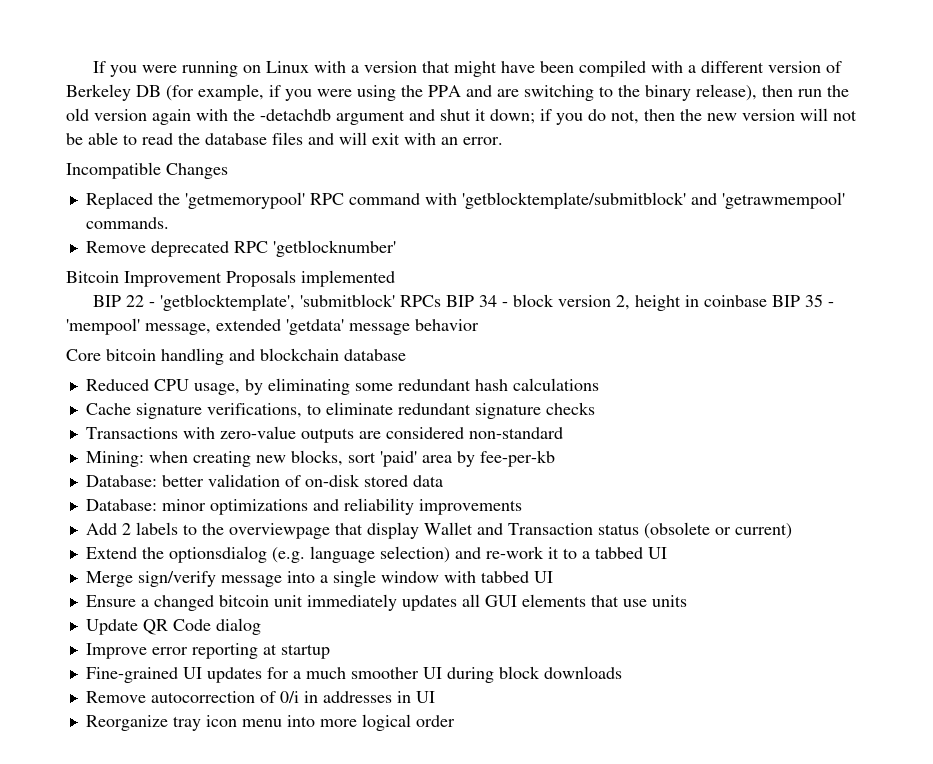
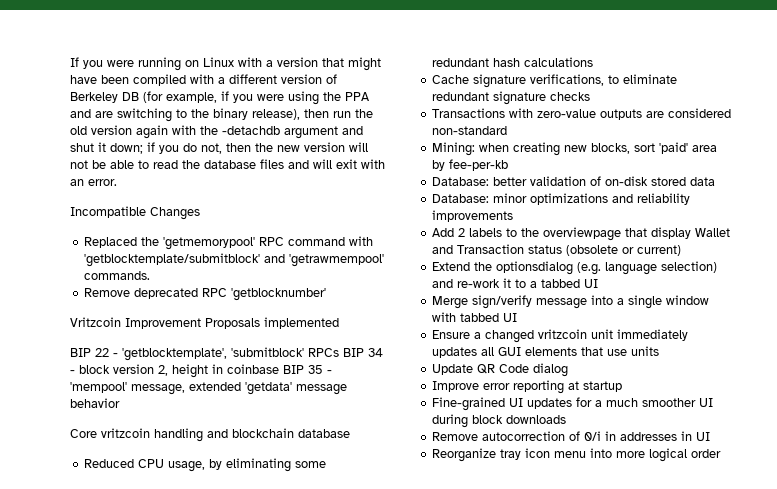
- Bitcoin Improvement Proposals implemented
+ Vritzcoin Improvement Proposals implemented
- Core bitcoin handling and blockchain database
+ Core vritzcoin handling and blockchain database
- Ensure a changed bitcoin unit immediately updates all GUI elements that use units
+ Ensure a changed vritzcoin unit immediately updates all GUI elements that use units

